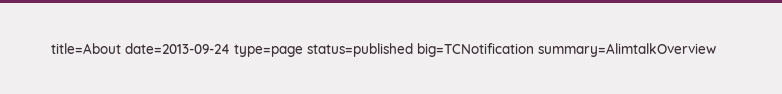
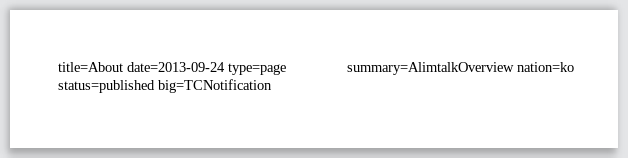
- title=About date=2013-09-24 type=page status=published big=TCNotification summary=AlimtalkOverview
+ title=About date=2013-09-24 type=page status=published big=TCNotification summary=AlimtalkOverview nation=ko

